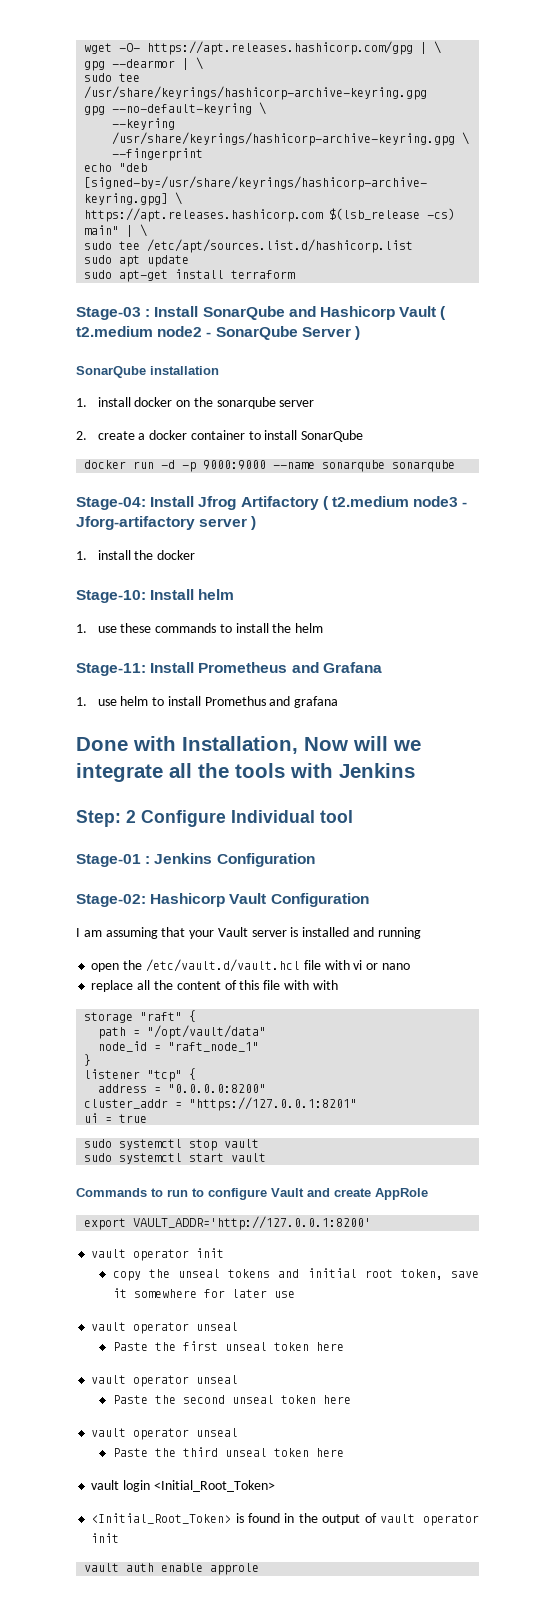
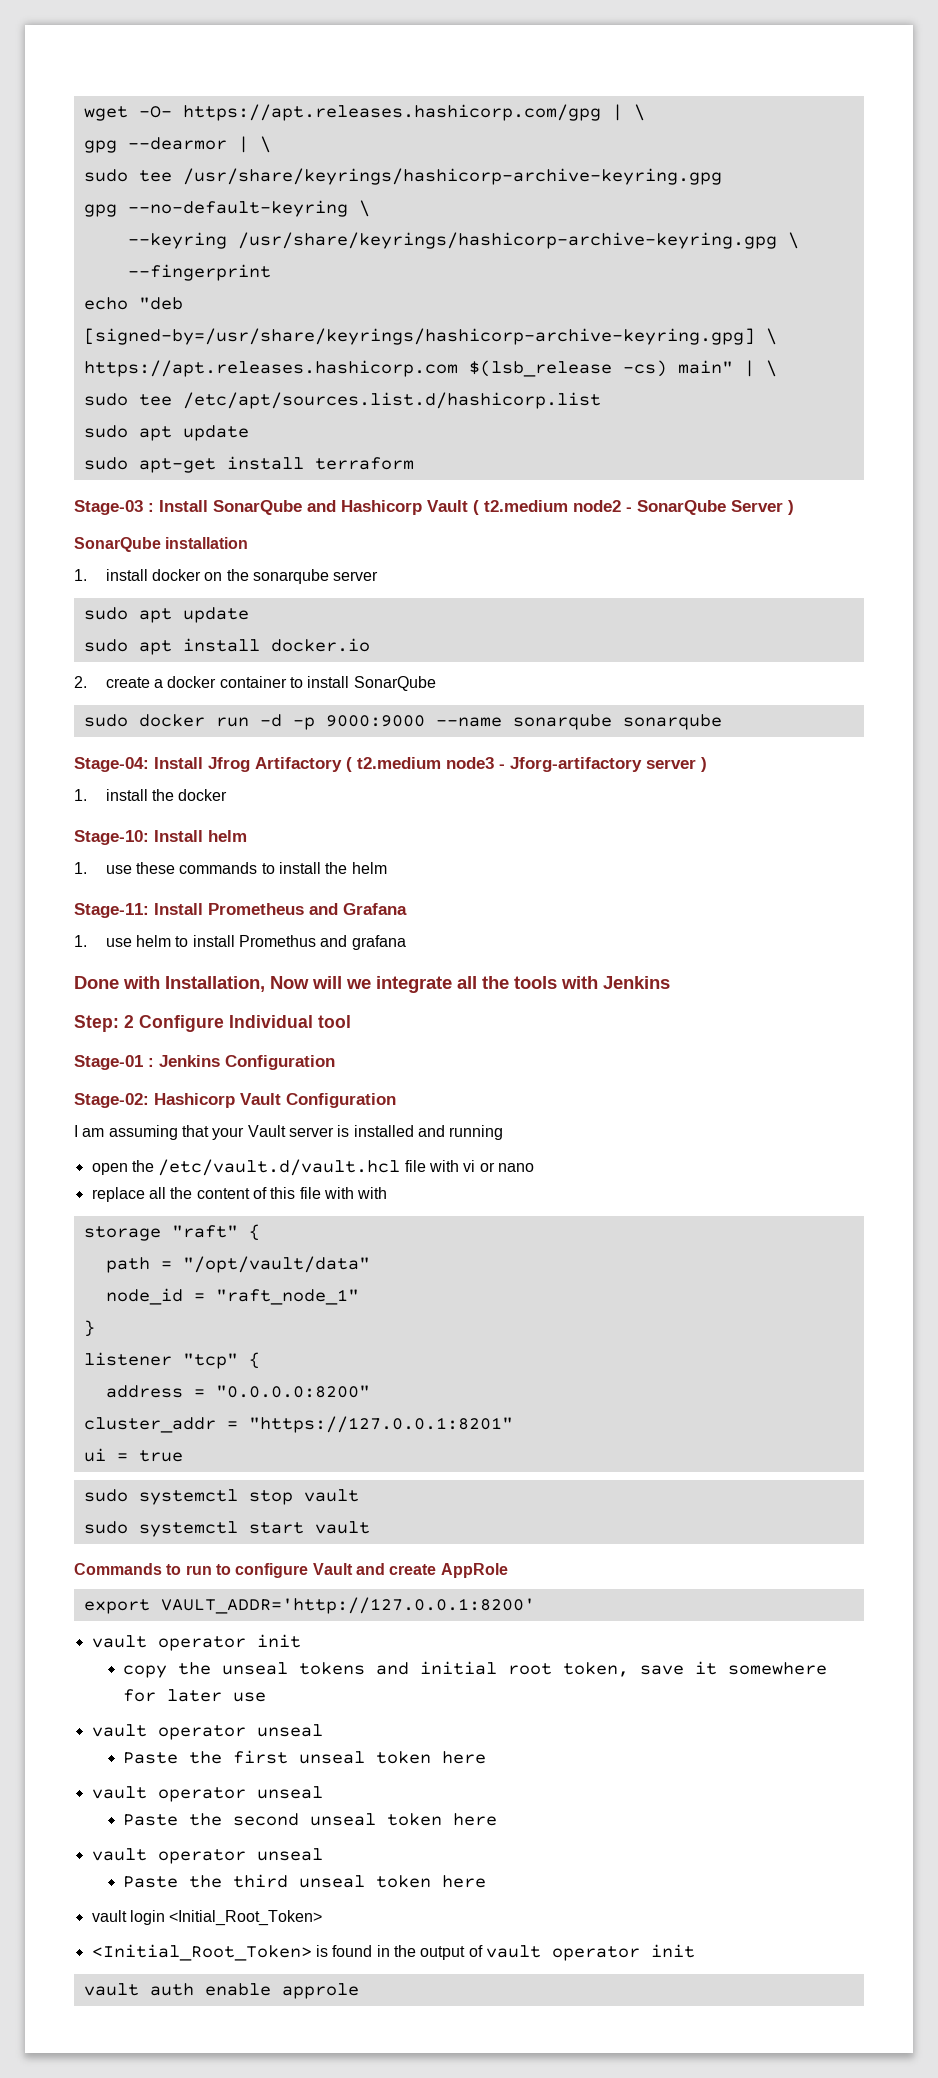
  1. install docker on the sonarqube server
+ sudo apt update
+ sudo apt install docker.io
- docker run -d -p 9000:9000 --name sonarqube sonarqube
+ sudo docker run -d -p 9000:9000 --name sonarqube sonarqube

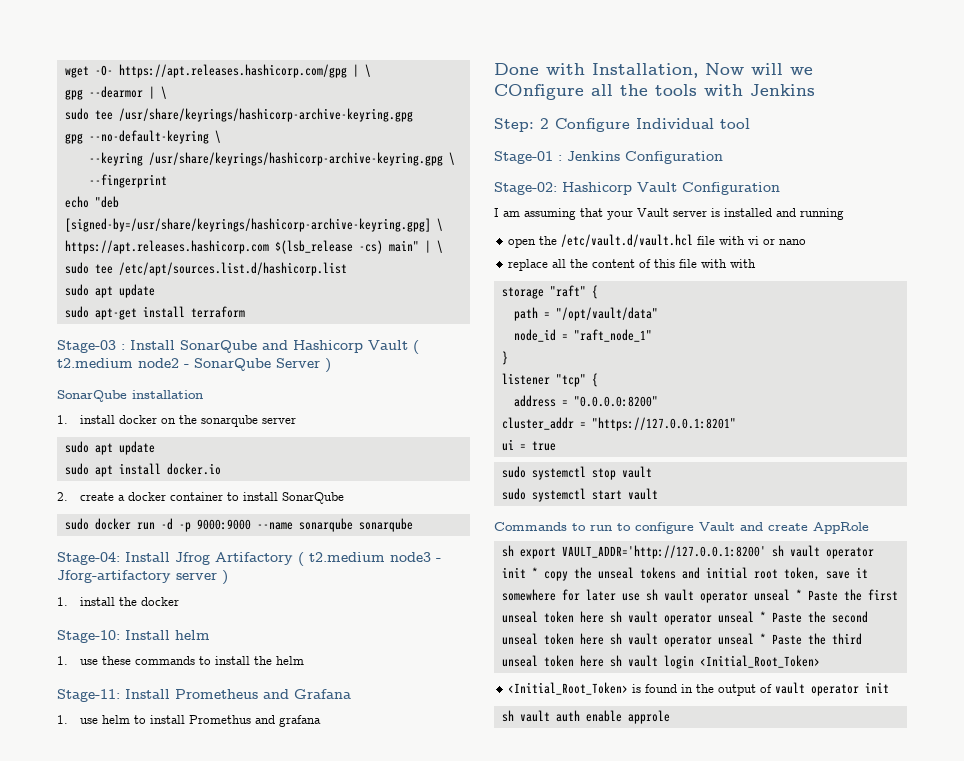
- Done with Installation, Now will we integrate all the tools with Jenkins
+ Done with Installation, Now will we COnfigure all the tools with Jenkins
- export VAULT_ADDR='http://127.0.0.1:8200'
- vault operator init
- copy the unseal tokens and initial root token, save it somewhere for later use
- vault operator unseal
- Paste the first unseal token here
- vault operator unseal
- Paste the second unseal token here
- vault operator unseal
- Paste the third unseal token here
- vault login <Initial_Root_Token>
+ sh export VAULT_ADDR='http://127.0.0.1:8200' sh vault operator init * copy the unseal tokens and initial root token, save it somewhere for later use sh vault operator unseal * Paste the first unseal token here sh vault operator unseal * Paste the second unseal token here sh vault operator unseal * Paste the third unseal token here sh vault login <Initial_Root_Token>
- vault auth enable approle
+ sh vault auth enable approle

